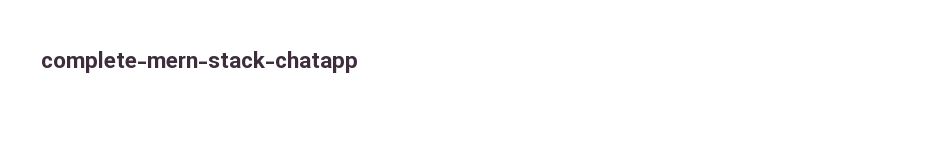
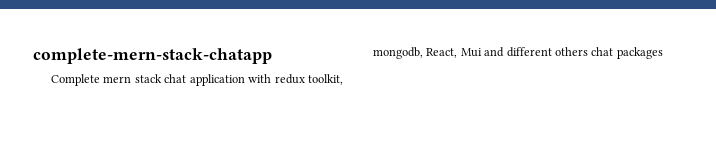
+ Complete mern stack chat application with redux toolkit, mongodb, React, Mui and different others chat packages

